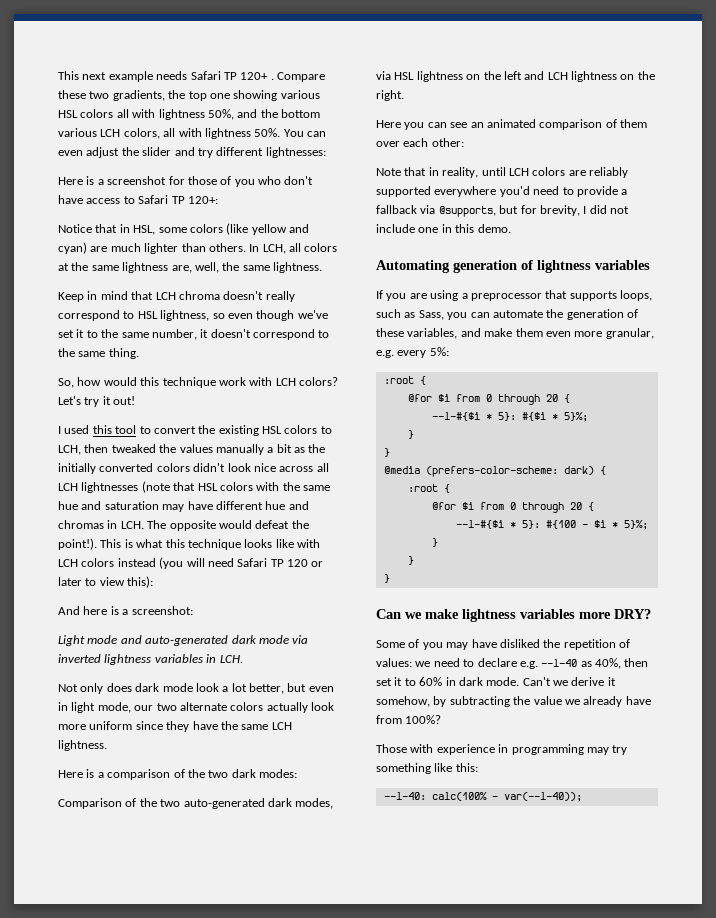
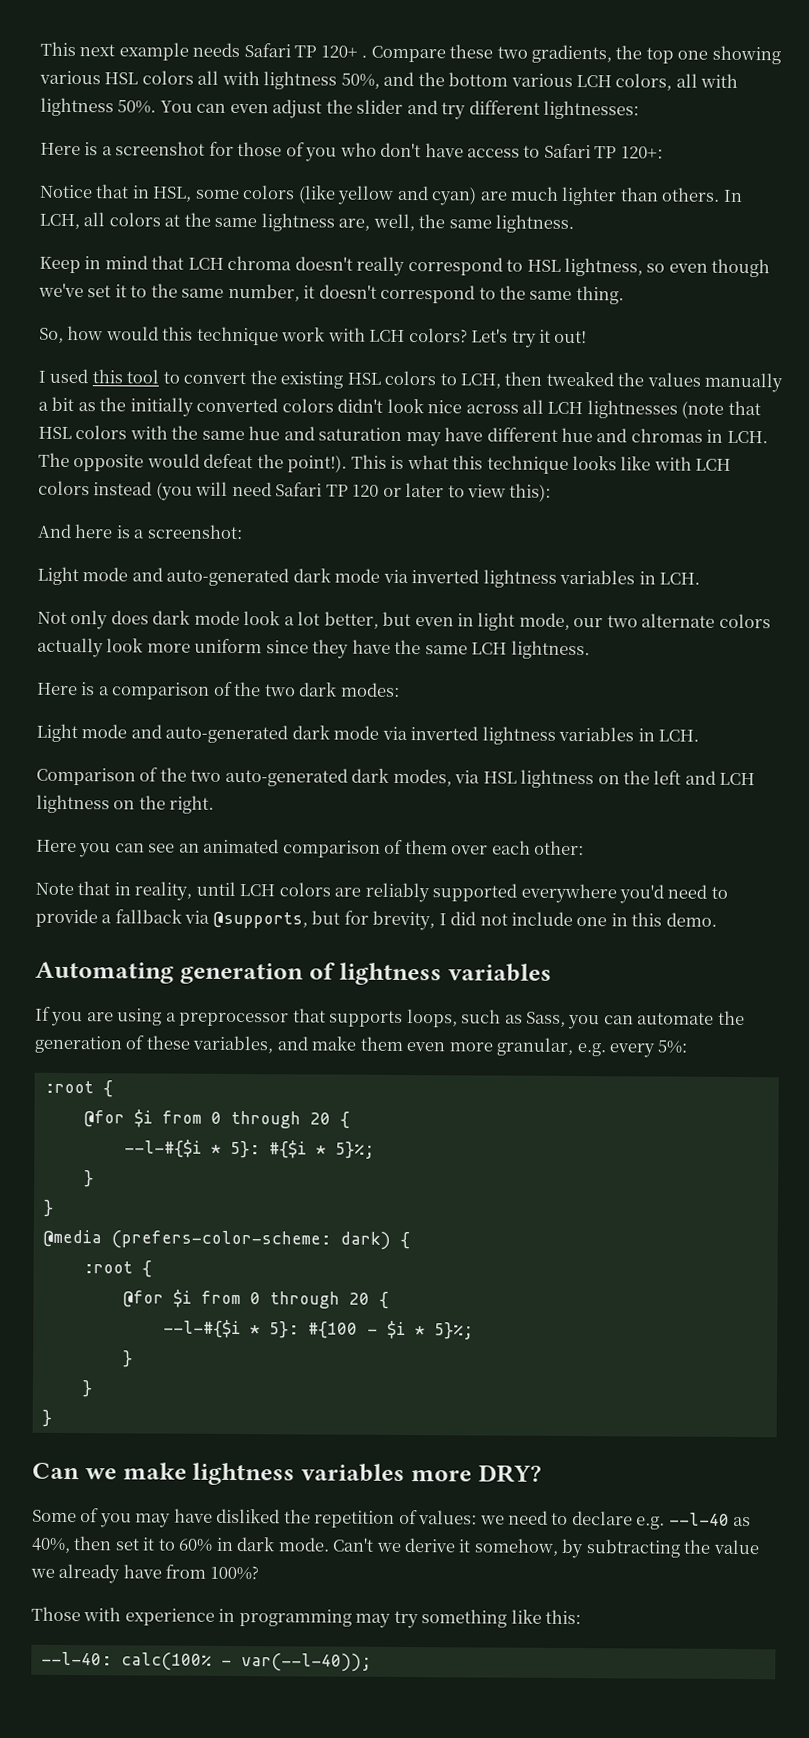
  Here is a comparison of the two dark modes:
+ Light mode and auto-generated dark mode via inverted lightness variables in LCH.

